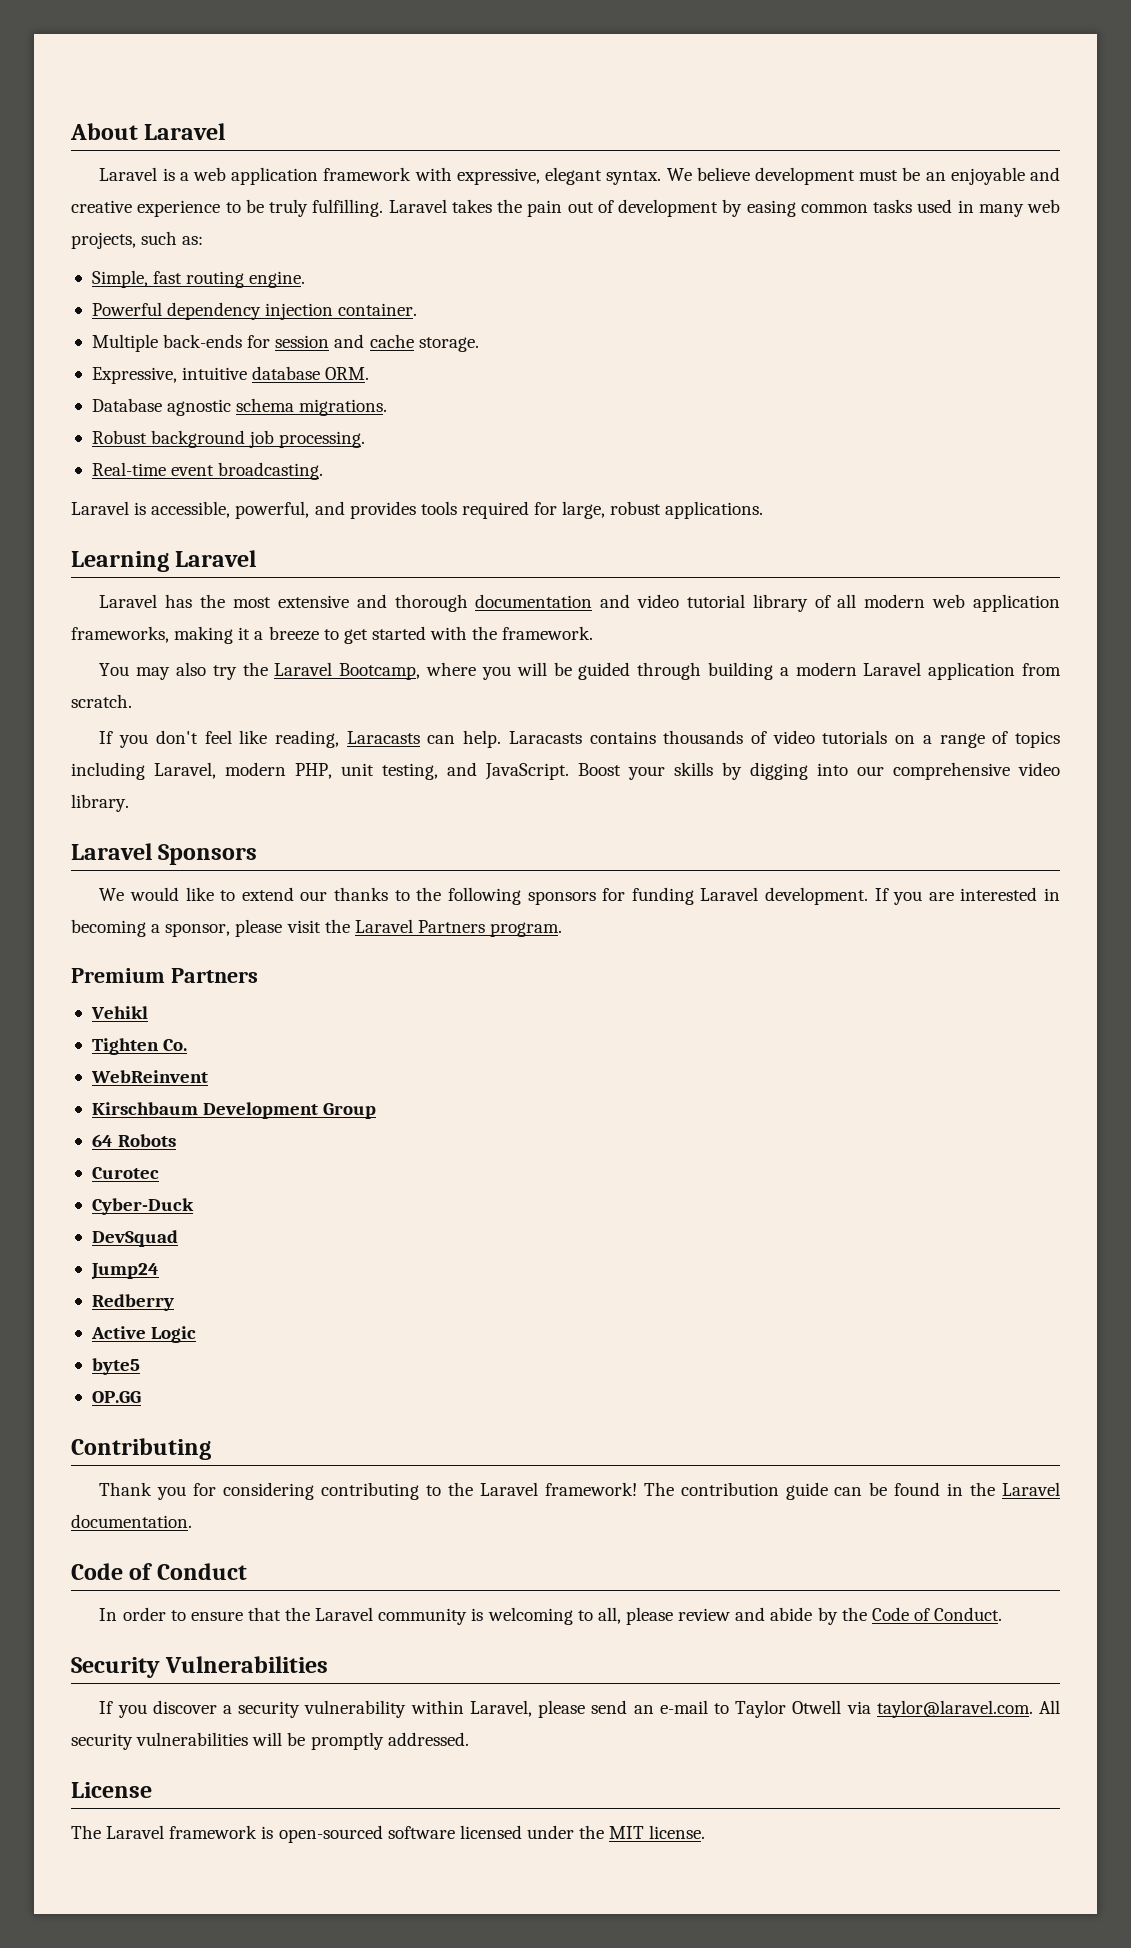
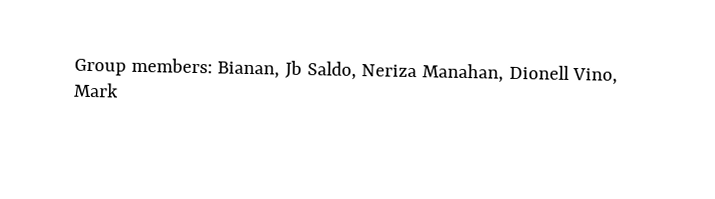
- About Laravel
- Laravel is a web application framework with expressive, elegant syntax. We believe development must be an enjoyable and creative experience to be truly fulfilling. Laravel takes the pain out of development by easing common tasks used in many web projects, such as:
- Simple, fast routing engine.
- Powerful dependency injection container.
- Multiple back-ends for session and cache storage.
- Expressive, intuitive database ORM.
- Database agnostic schema migrations.
- Robust background job processing.
- Real-time event broadcasting.
- Laravel is accessible, powerful, and provides tools required for large, robust applications.
- Learning Laravel
- Laravel has the most extensive and thorough documentation and video tutorial library of all modern web application frameworks, making it a breeze to get started with the framework.
- You may also try the Laravel Bootcamp, where you will be guided through building a modern Laravel application from scratch.
- If you don't feel like reading, Laracasts can help. Laracasts contains thousands of video tutorials on a range of topics including Laravel, modern PHP, unit testing, and JavaScript. Boost your skills by digging into our comprehensive video library.
- Laravel Sponsors
- We would like to extend our thanks to the following sponsors for funding Laravel development. If you are interested in becoming a sponsor, please visit the Laravel Partners program.
- Premium Partners
- Vehikl
- Tighten Co.
- WebReinvent
- Kirschbaum Development Group
- 64 Robots
- Curotec
- Cyber-Duck
- DevSquad
- Jump24
- Redberry
- Active Logic
- byte5
- OP.GG
- Contributing
- Thank you for considering contributing to the Laravel framework! The contribution guide can be found in the Laravel documentation.
- Code of Conduct
- In order to ensure that the Laravel community is welcoming to all, please review and abide by the Code of Conduct.
- Security Vulnerabilities
- If you discover a security vulnerability within Laravel, please send an e-mail to Taylor Otwell via taylor@laravel.com. All security vulnerabilities will be promptly addressed.
- License
- The Laravel framework is open-sourced software licensed under the MIT license.
+ Group members: Bianan, Jb Saldo, Neriza Manahan, Dionell Vino, Mark

